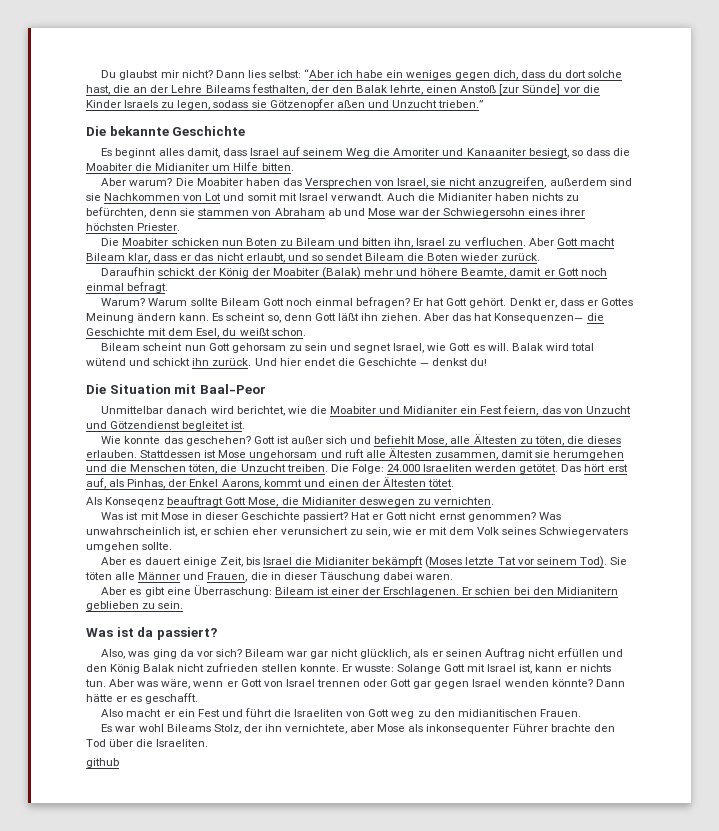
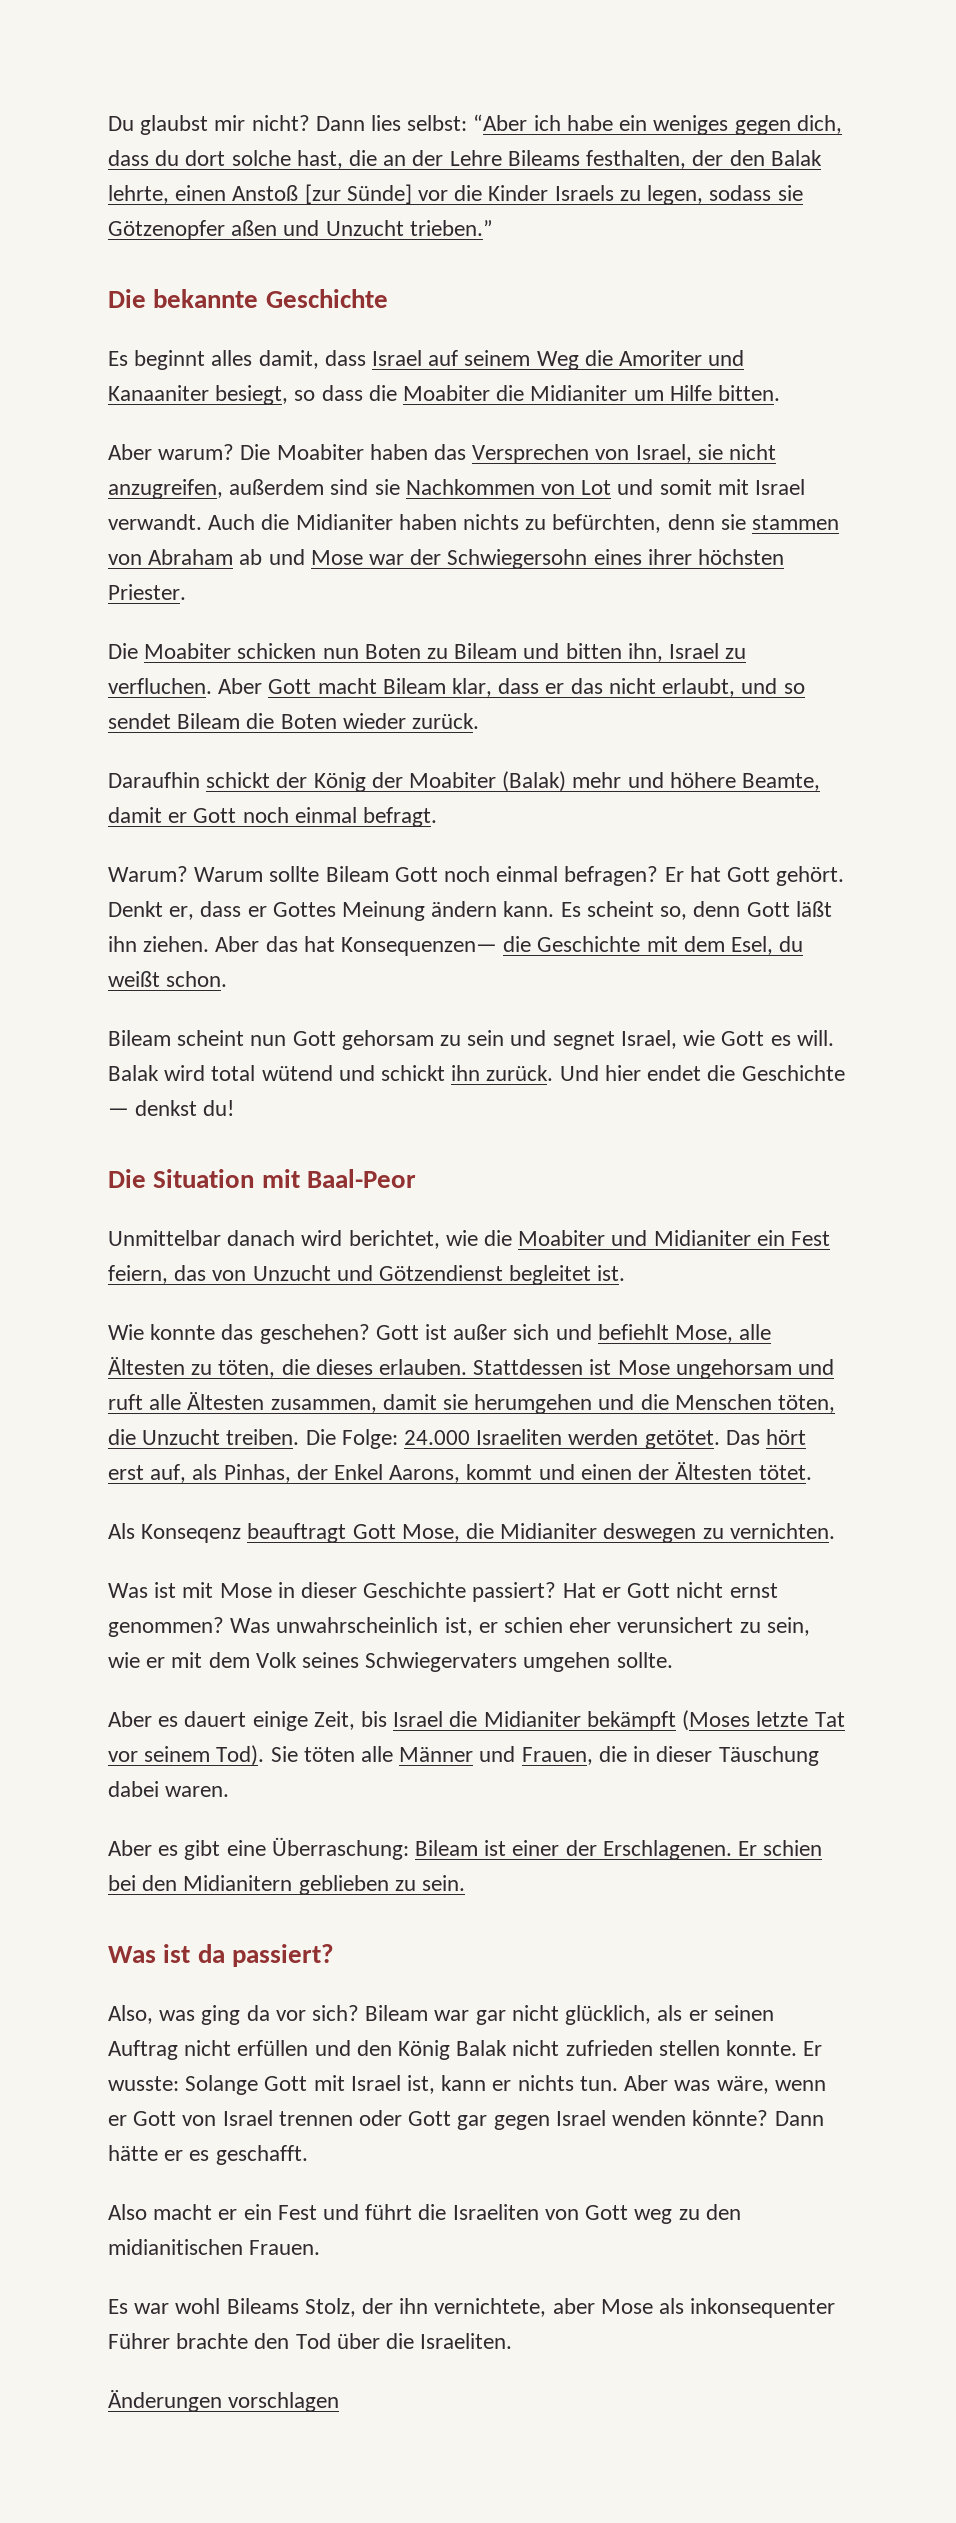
- github
+ Änderungen vorschlagen

